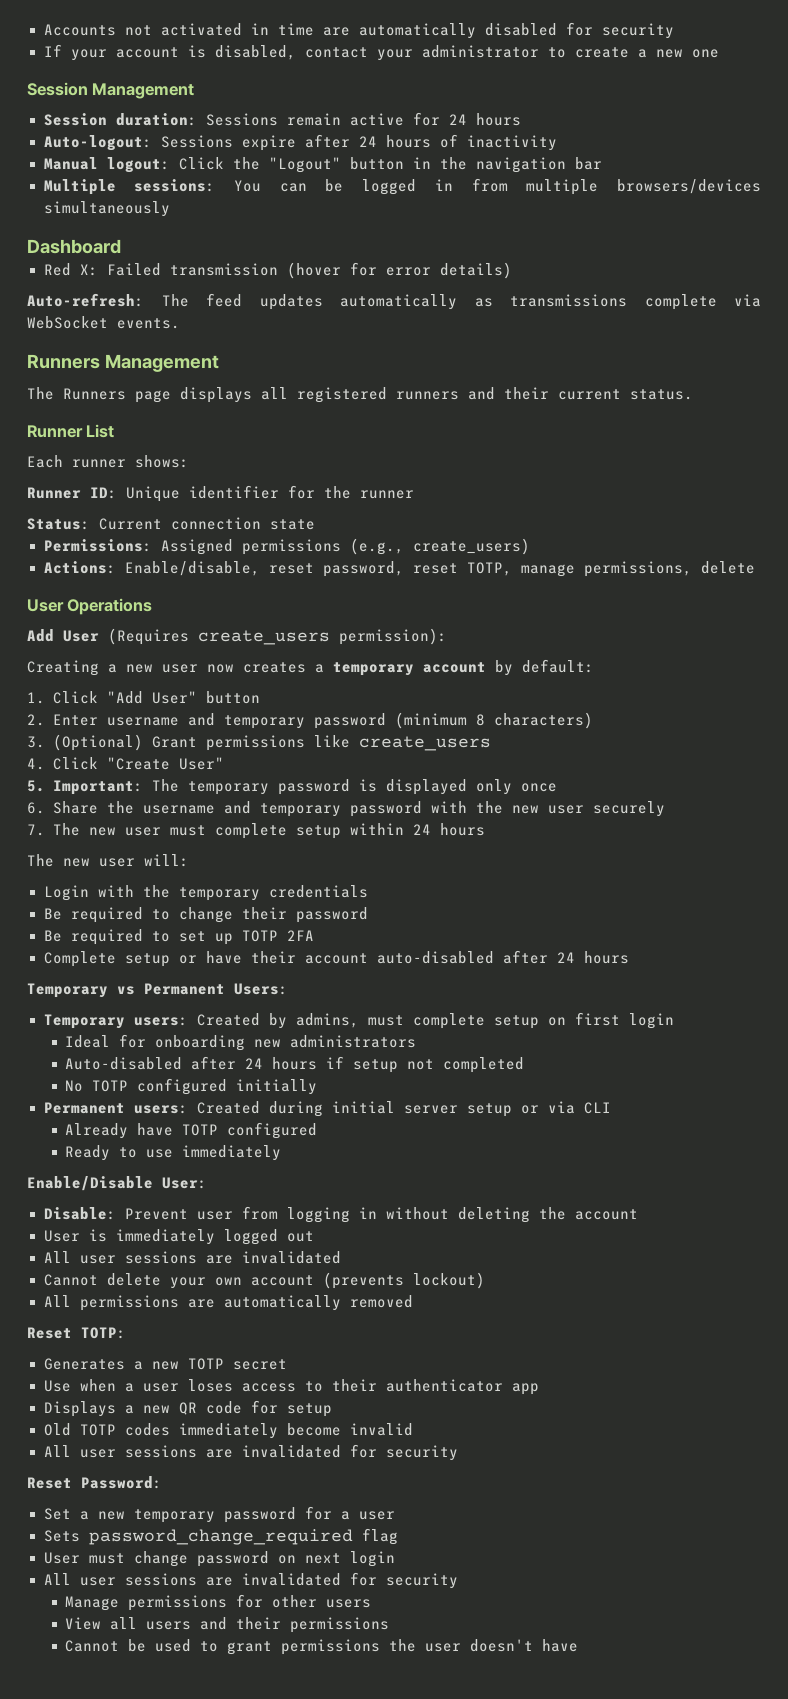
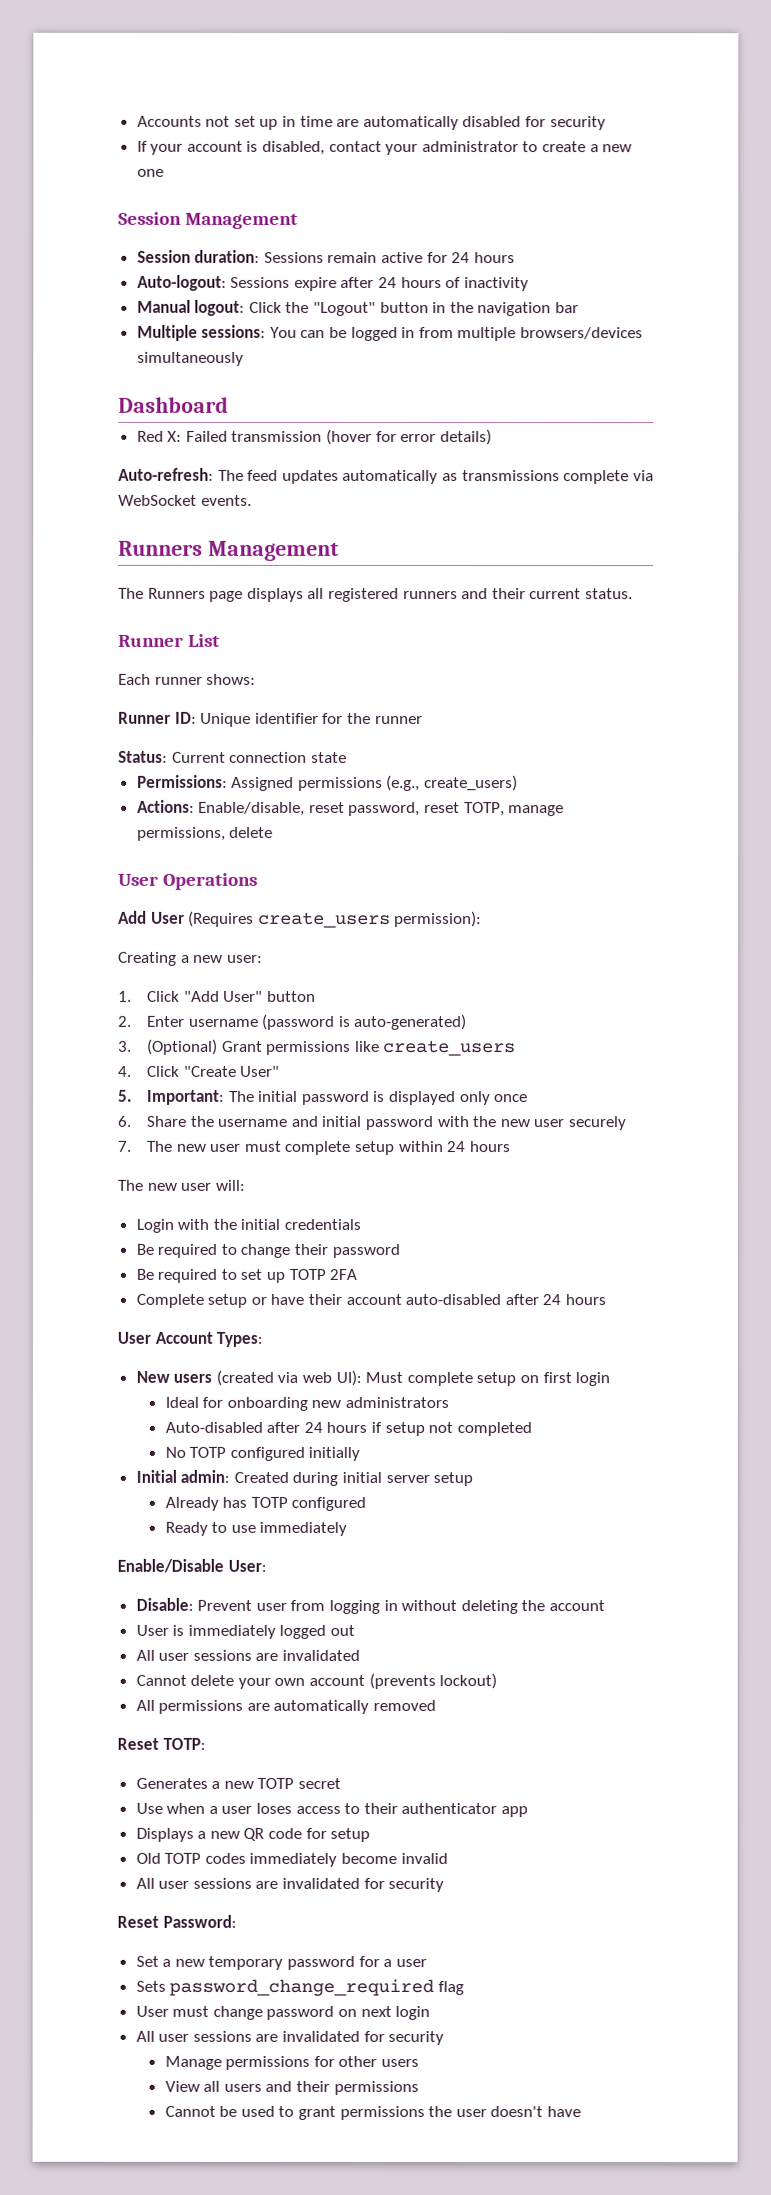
- Accounts not activated in time are automatically disabled for security
+ Accounts not set up in time are automatically disabled for security
- Creating a new user now creates a temporary account by default:
+ Creating a new user:
- 2. Enter username and temporary password (minimum 8 characters)
+ 2. Enter username (password is auto-generated)
- 5. Important: The temporary password is displayed only once
+ 5. Important: The initial password is displayed only once
- 6. Share the username and temporary password with the new user securely
+ 6. Share the username and initial password with the new user securely
- Login with the temporary credentials
+ Login with the initial credentials
- Temporary vs Permanent Users:
- Temporary users: Created by admins, must complete setup on first login
+ User Account Types:
+ New users (created via web UI): Must complete setup on first login
- Permanent users: Created during initial server setup or via CLI
+ Initial admin: Created during initial server setup
- Already have TOTP configured
+ Already has TOTP configured

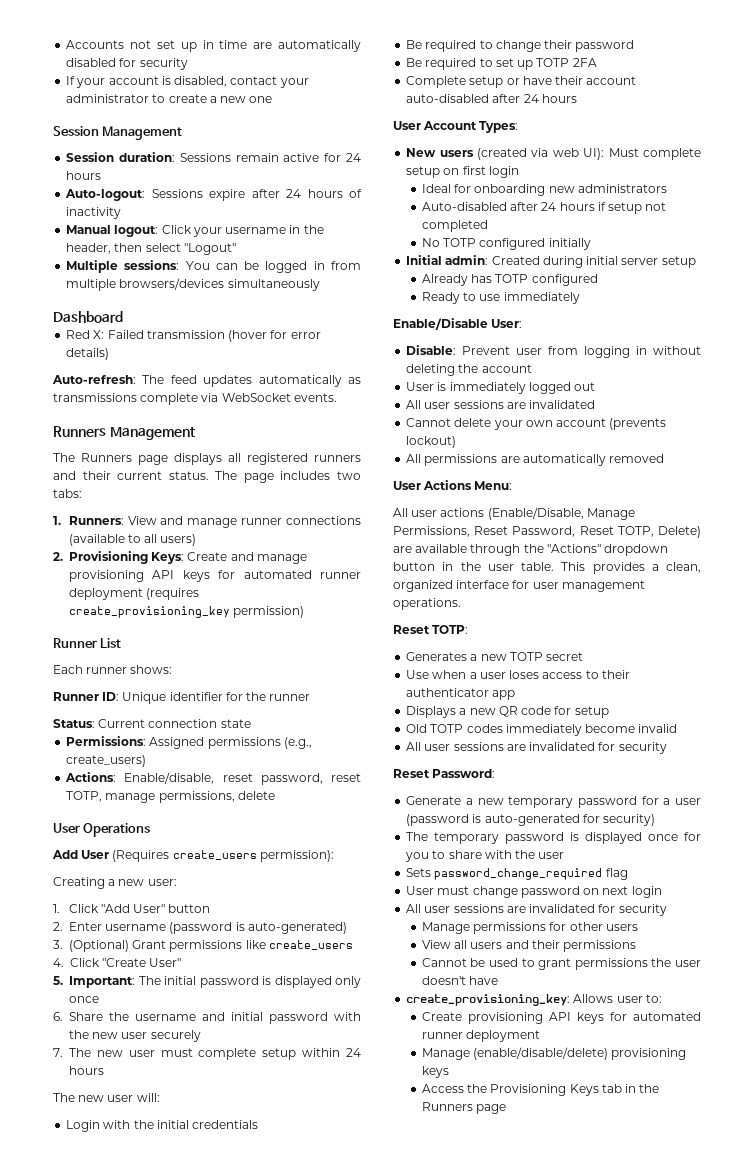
- Manual logout: Click the "Logout" button in the navigation bar
+ Manual logout: Click your username in the header, then select "Logout"
+ The page includes two tabs:
+ 1. Runners: View and manage runner connections (available to all users)
+ 2. Provisioning Keys: Create and manage provisioning API keys for automated runner deployment (requires create_provisioning_key permission)
+ User Actions Menu:
+ All user actions (Enable/Disable, Manage Permissions, Reset Password, Reset TOTP, Delete) are available through the "Actions" dropdown button in the user table. This provides a clean, organized interface for user management operations.
- Set a new temporary password for a user
+ Generate a new temporary password for a user (password is auto-generated for security)
+ The temporary password is displayed once for you to share with the user
+ create_provisioning_key: Allows user to:
+ Create provisioning API keys for automated runner deployment
+ Manage (enable/disable/delete) provisioning keys
+ Access the Provisioning Keys tab in the Runners page

